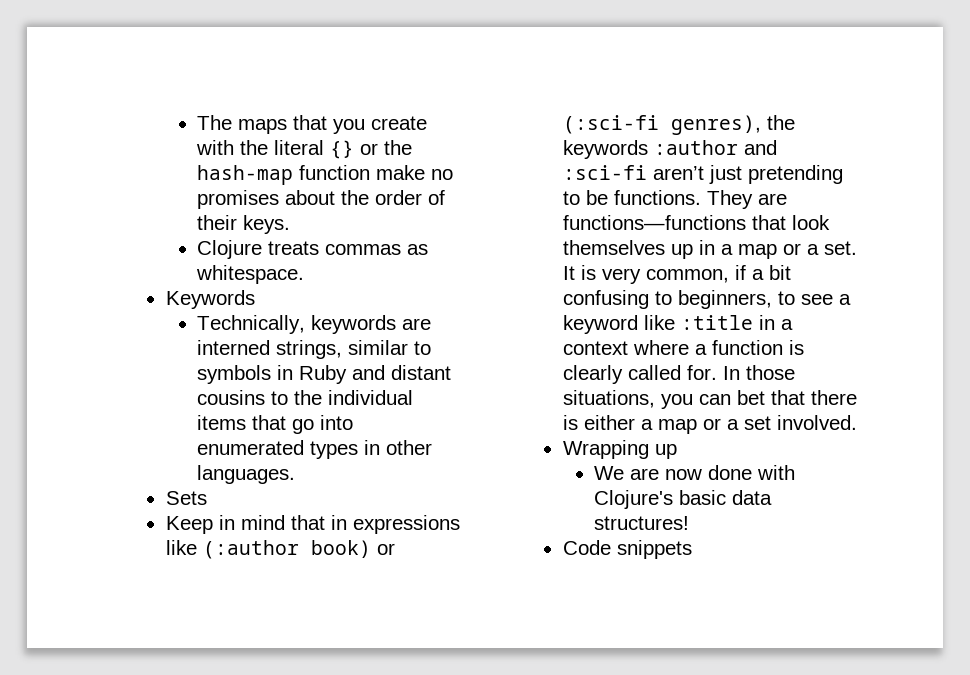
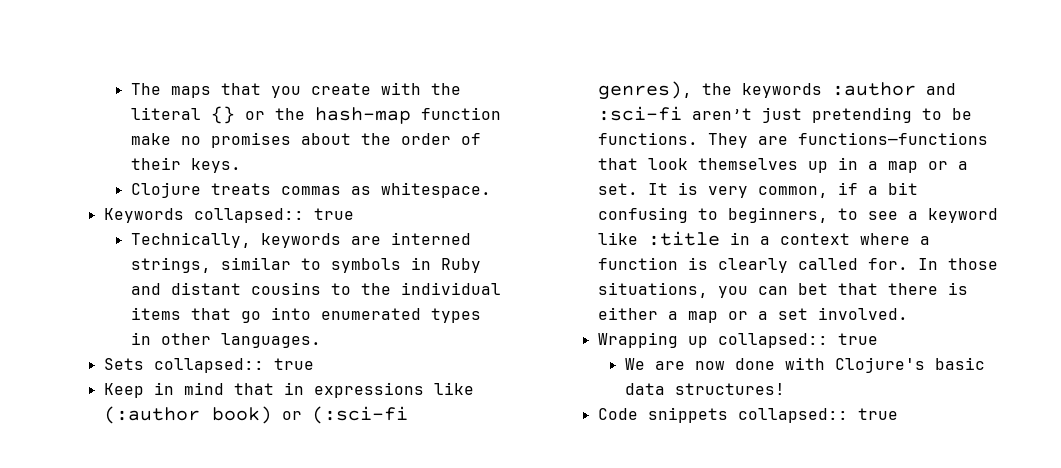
- Keywords
+ Keywords collapsed:: true
- Sets
+ Sets collapsed:: true
- Wrapping up
+ Wrapping up collapsed:: true
- Code snippets
+ Code snippets collapsed:: true

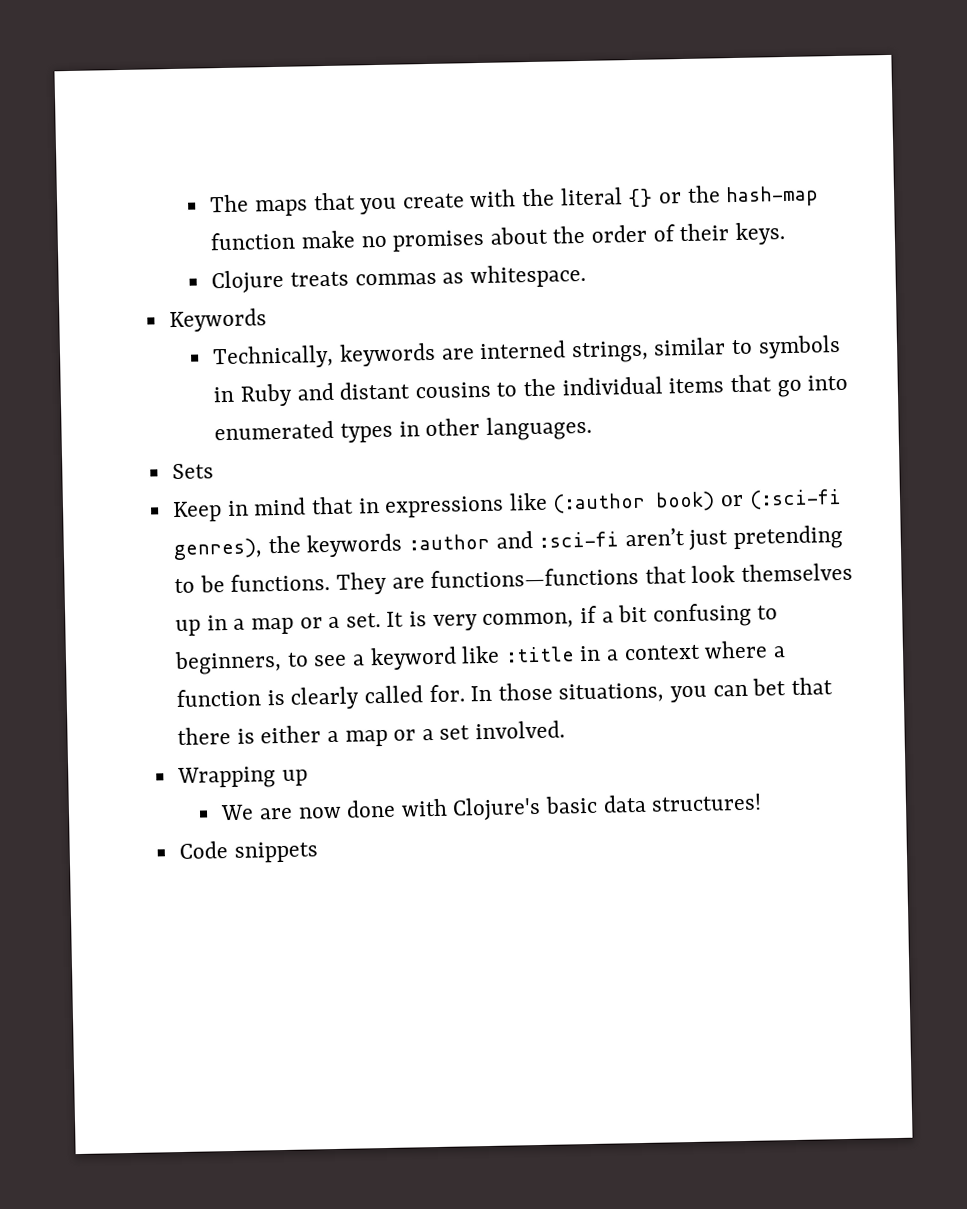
- Keywords collapsed:: true
+ Keywords
- Sets collapsed:: true
+ Sets
- Wrapping up collapsed:: true
+ Wrapping up
- Code snippets collapsed:: true
+ Code snippets

